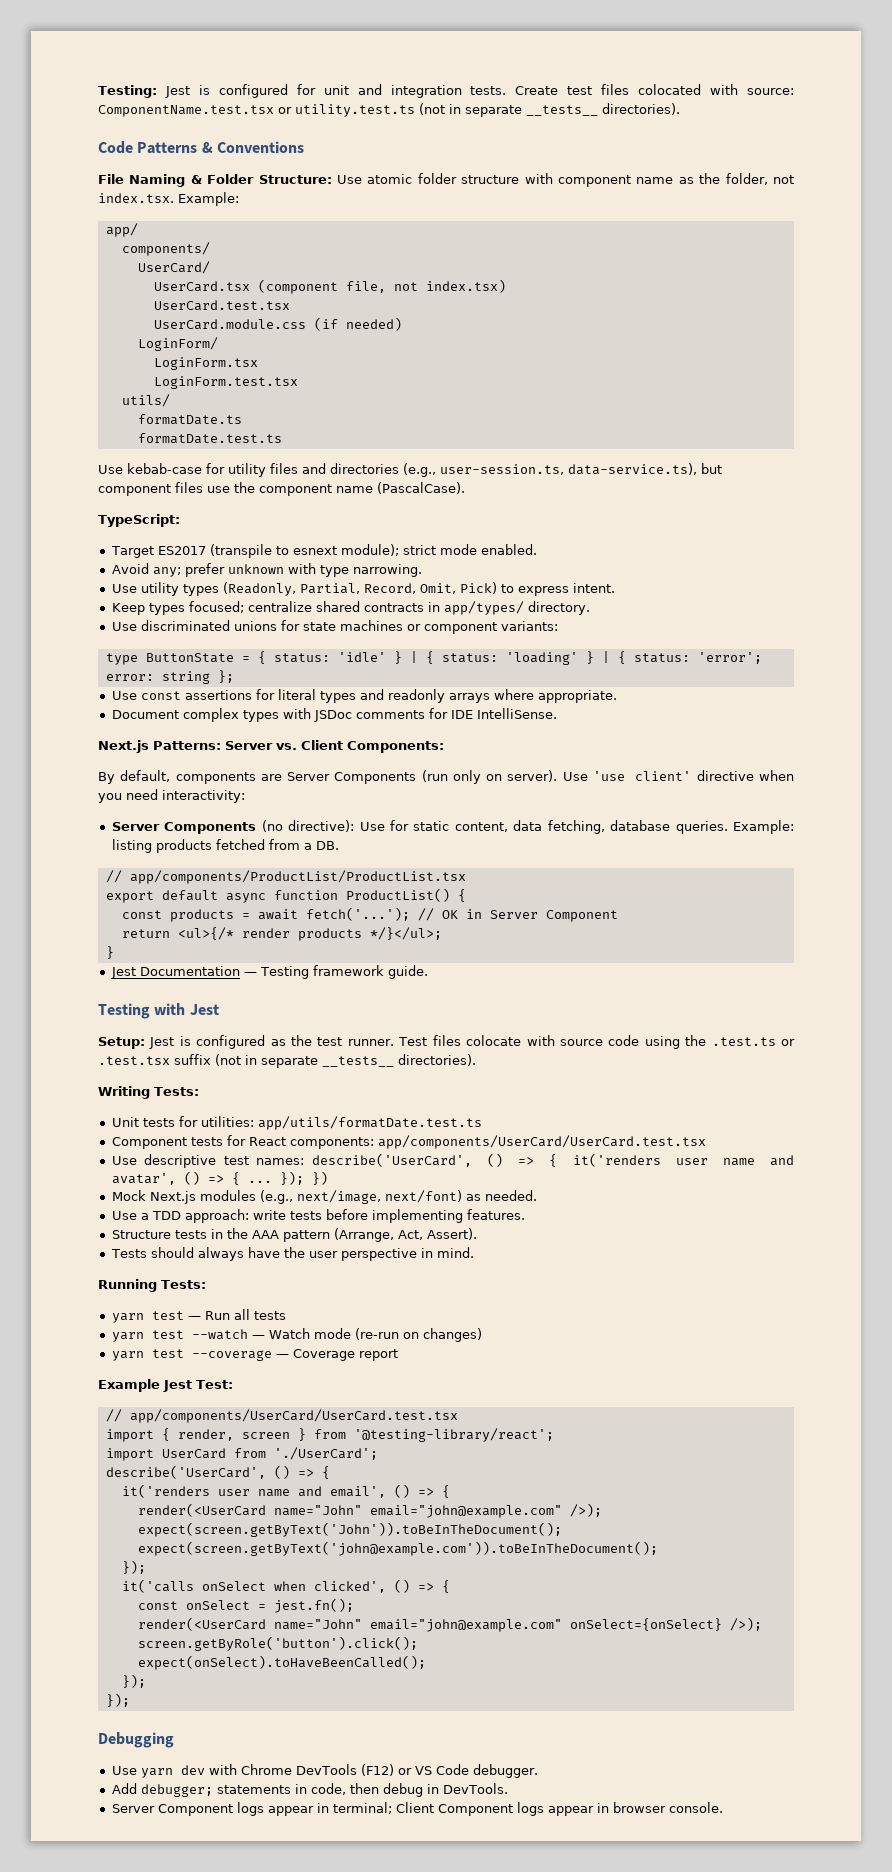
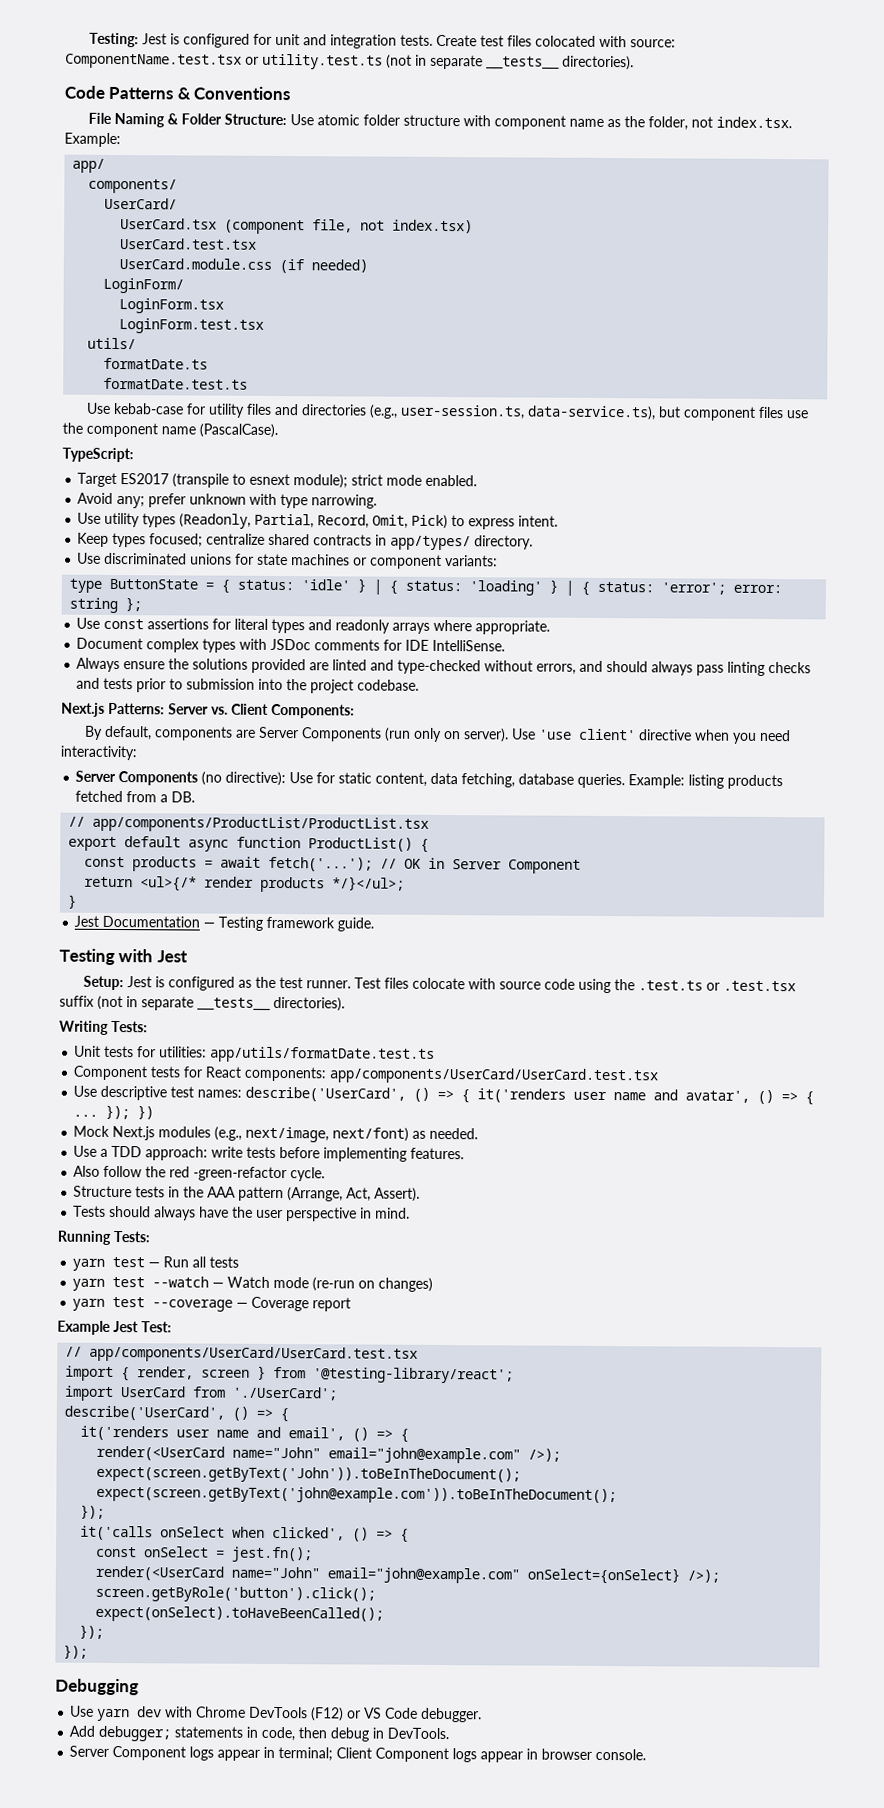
+ Always ensure the solutions provided are linted and type-checked without errors, and should always pass linting checks and tests prior to submission into the project codebase.
+ Also follow the red -green-refactor cycle.

